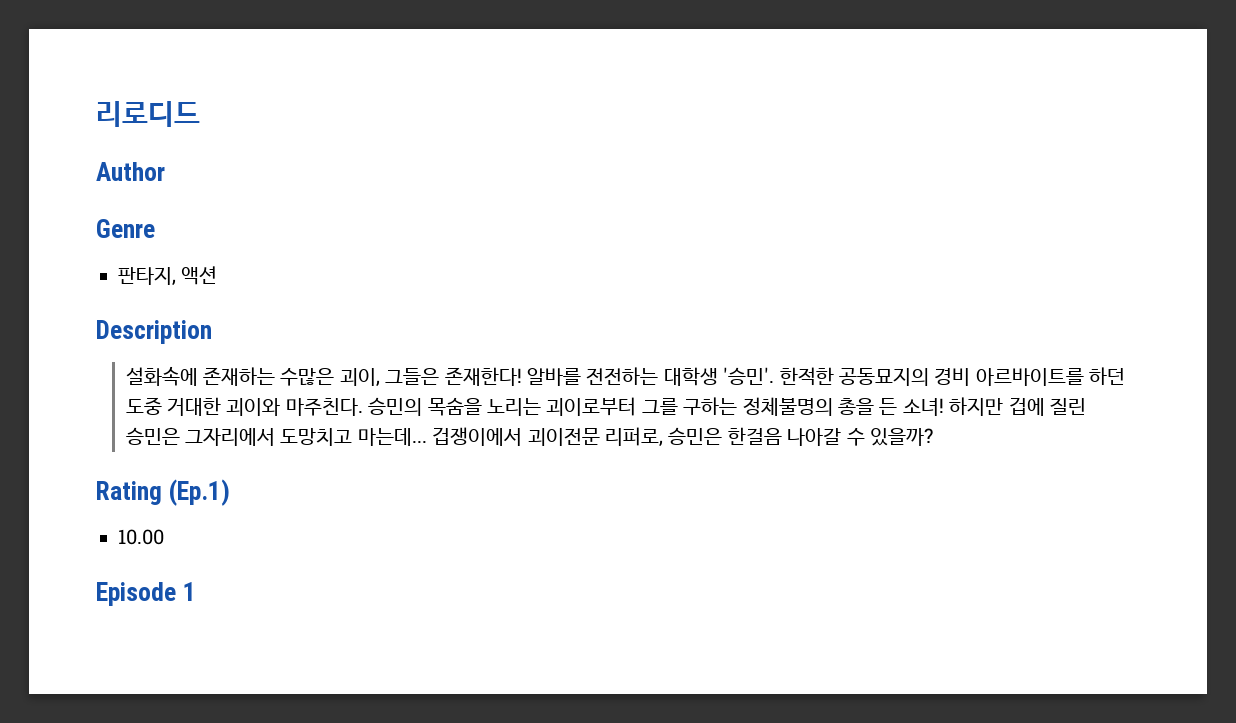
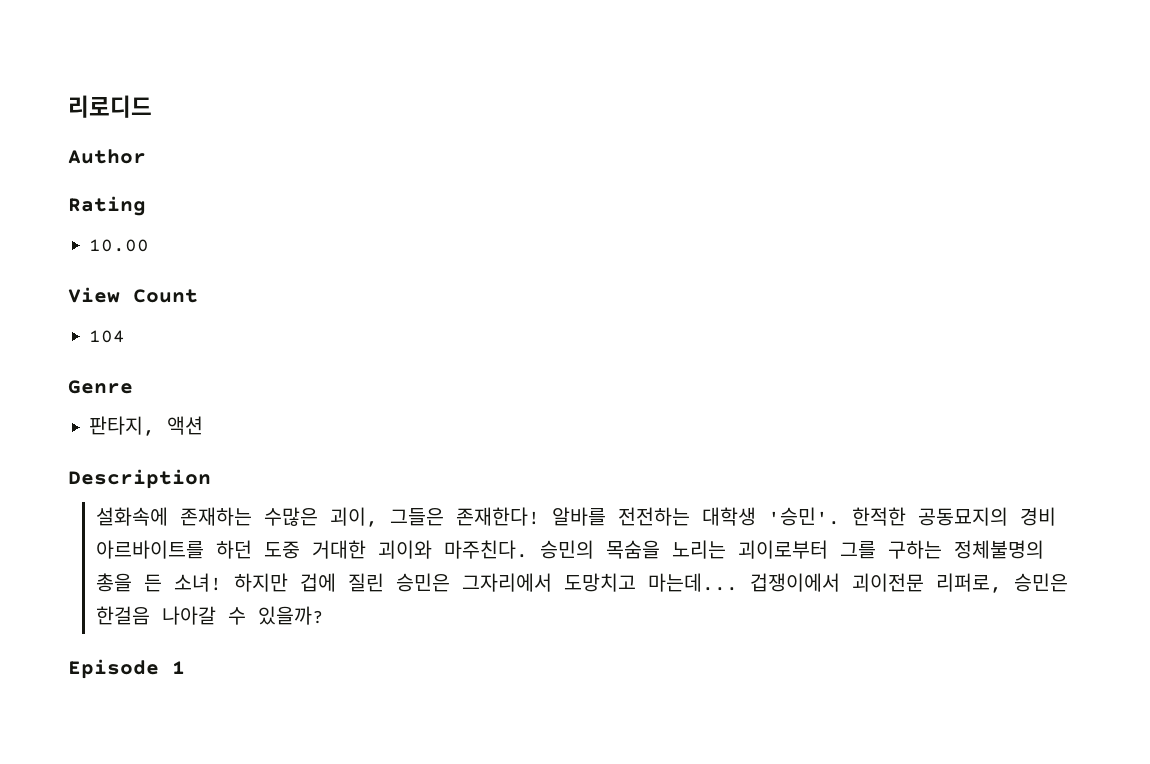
+ Rating
+ 10.00
+ View Count
+ 104
- Rating (Ep.1)
- 10.00

